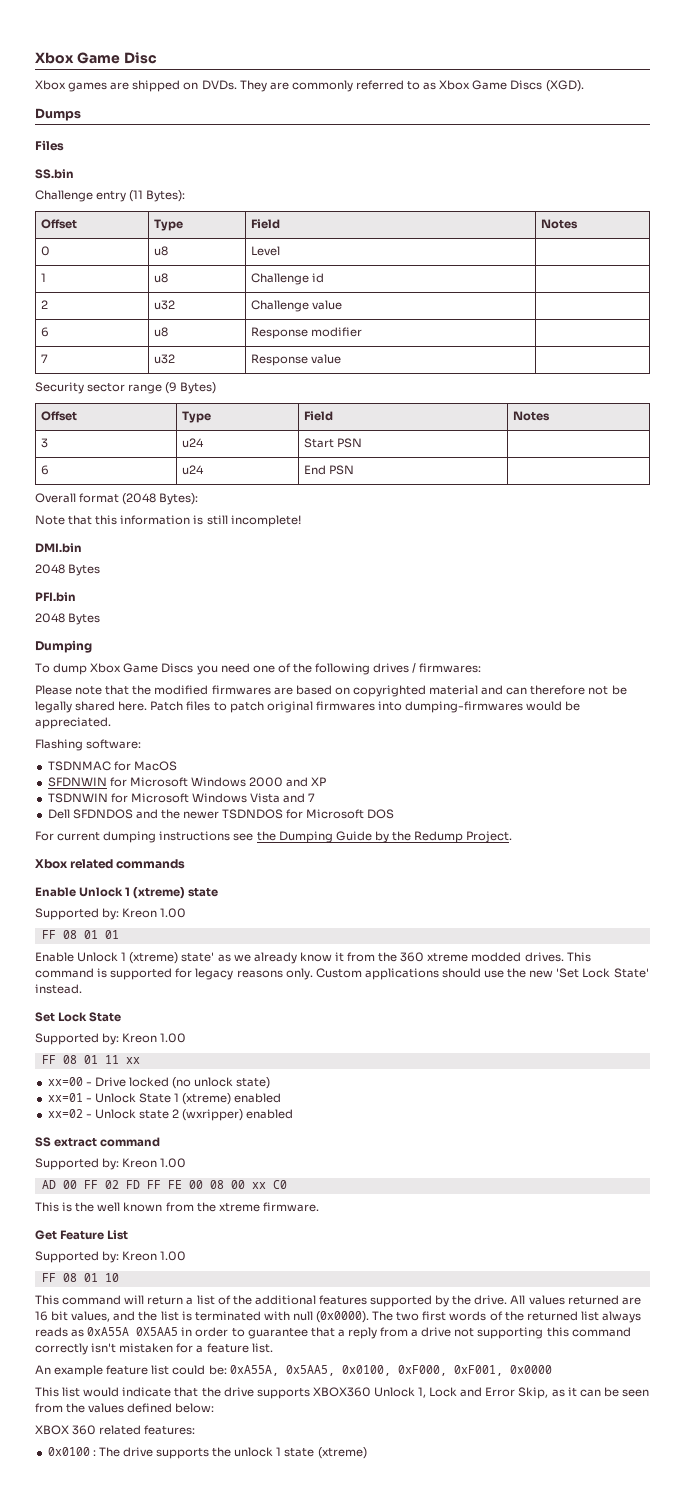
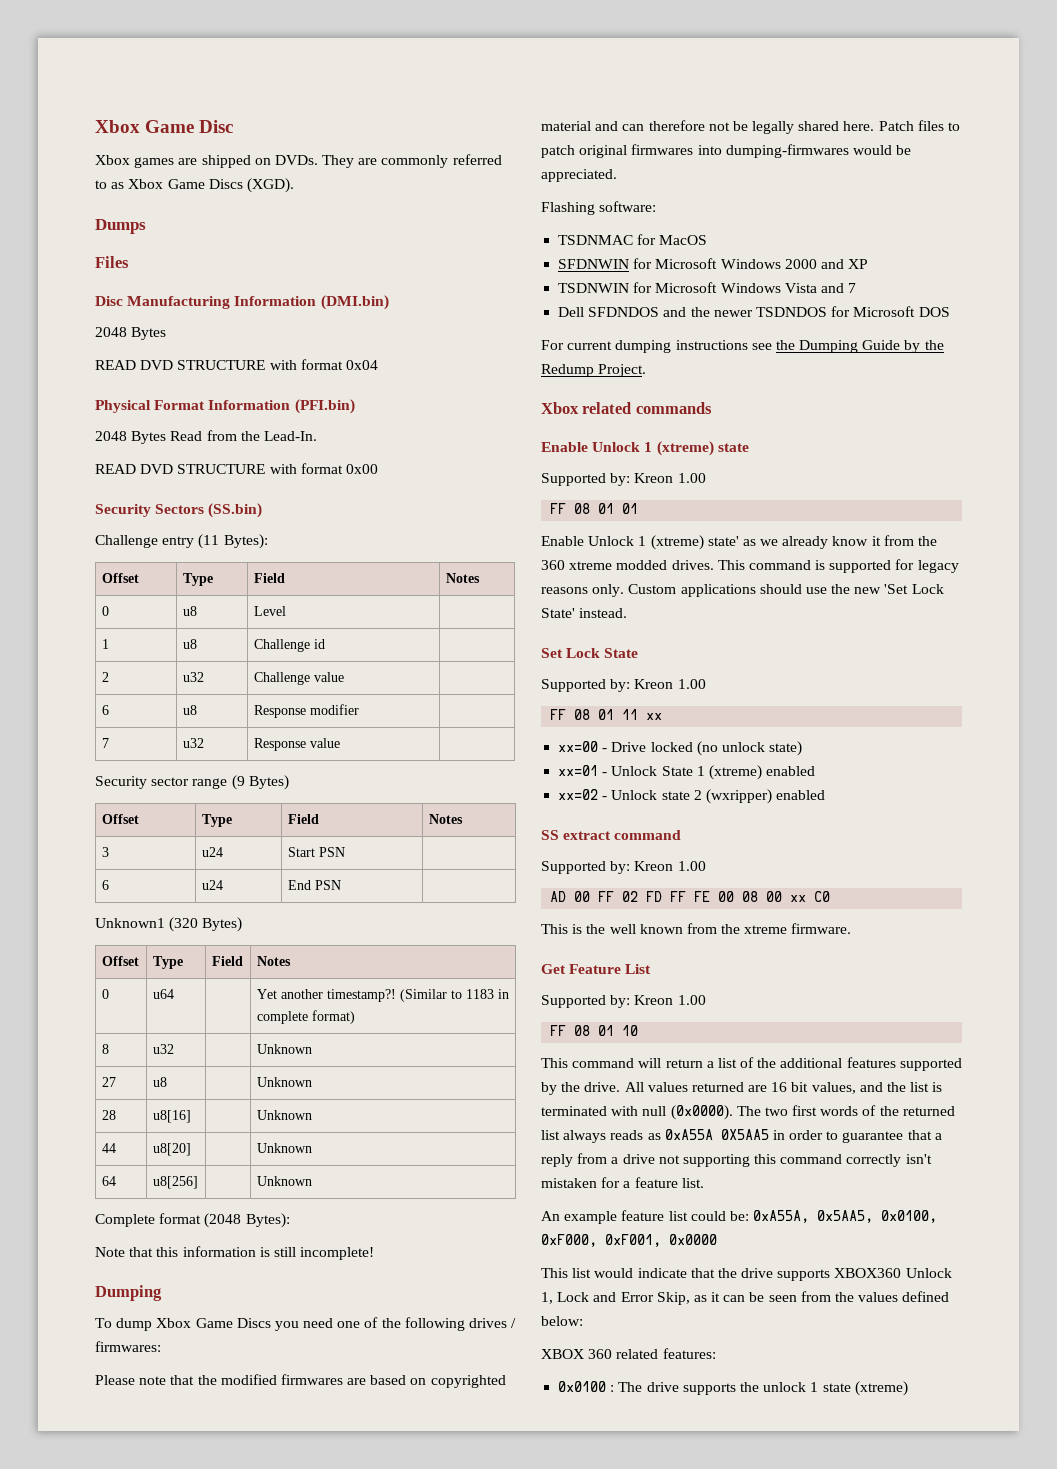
- SS.bin
+ Disc Manufacturing Information (DMI.bin)
+ 2048 Bytes
+ READ DVD STRUCTURE with format 0x04
+ Physical Format Information (PFI.bin)
+ 2048 Bytes Read from the Lead-In.
+ READ DVD STRUCTURE with format 0x00
+ Security Sectors (SS.bin)
- Overall format (2048 Bytes):
+ Unknown1 (320 Bytes)
+ Offset | Type | Field | Notes
+ 0 | u64 | | Yet another timestamp?! (Similar to 1183 in complete format)
+ 8 | u32 | | Unknown
+ 27 | u8 | | Unknown
+ 28 | u8[16] | | Unknown
+ 44 | u8[20] | | Unknown
+ 64 | u8[256] | | Unknown
+ Complete format (2048 Bytes):
- DMI.bin
- 2048 Bytes
- PFI.bin
- 2048 Bytes

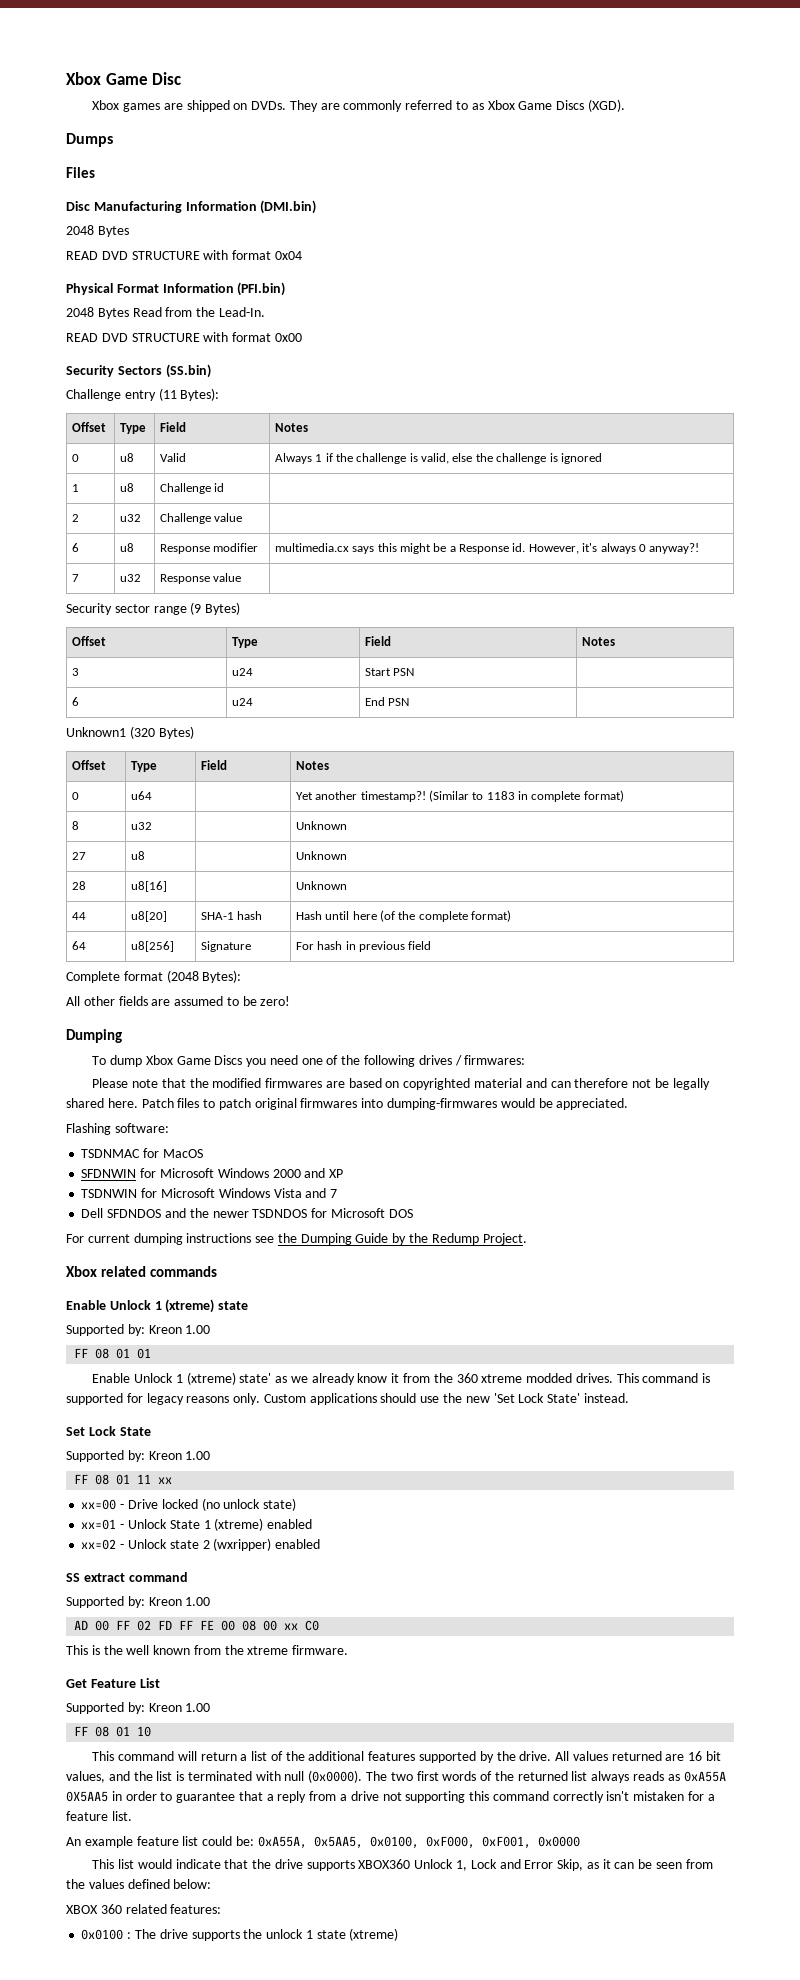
- 0 | u8 | Level |
+ 0 | u8 | Valid | Always 1 if the challenge is valid, else the challenge is ignored
- 6 | u8 | Response modifier |
+ 6 | u8 | Response modifier | multimedia.cx says this might be a Response id. However, it's always 0 anyway?!
- 44 | u8[20] | | Unknown
- 64 | u8[256] | | Unknown
+ 44 | u8[20] | SHA-1 hash | Hash until here (of the complete format)
+ 64 | u8[256] | Signature | For hash in previous field
  Complete format (2048 Bytes):
- Note that this information is still incomplete!
+ All other fields are assumed to be zero!

